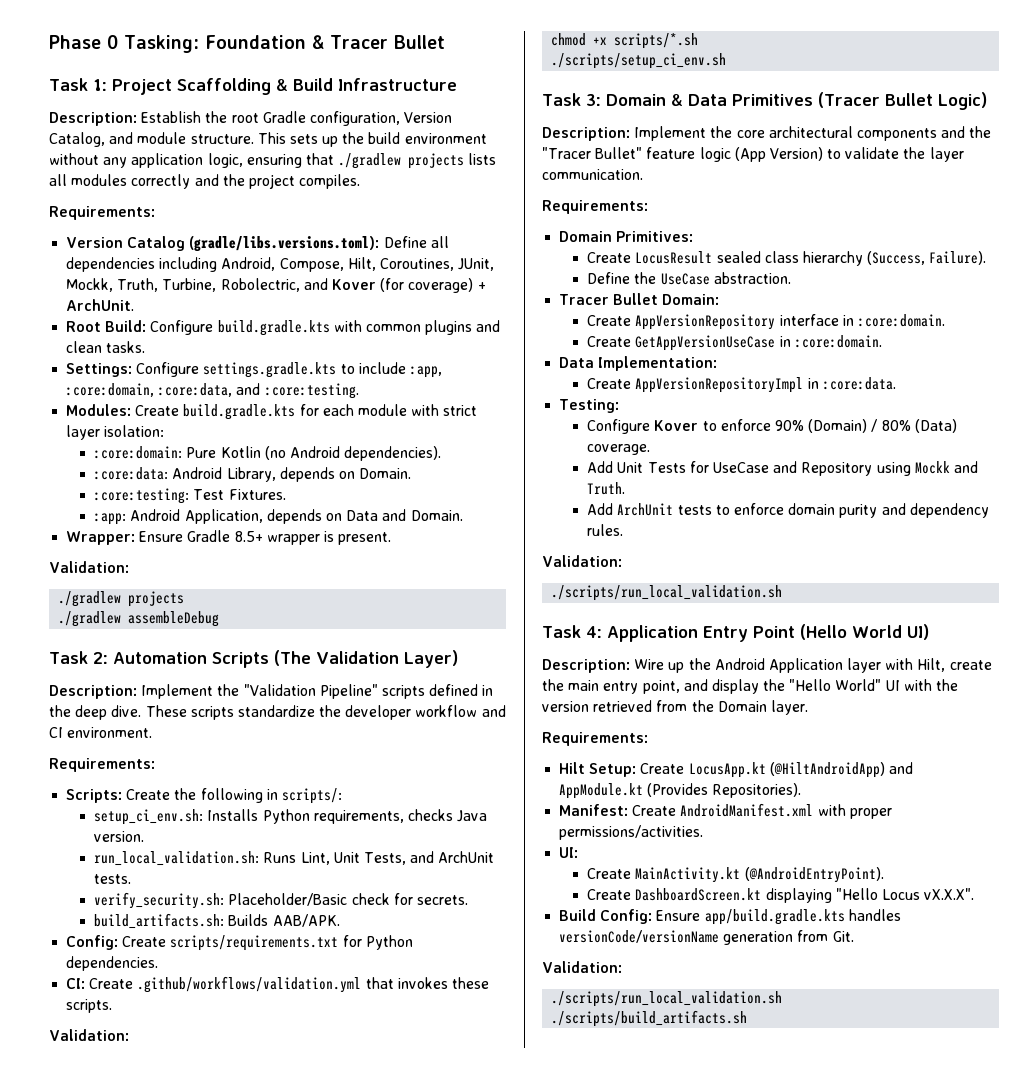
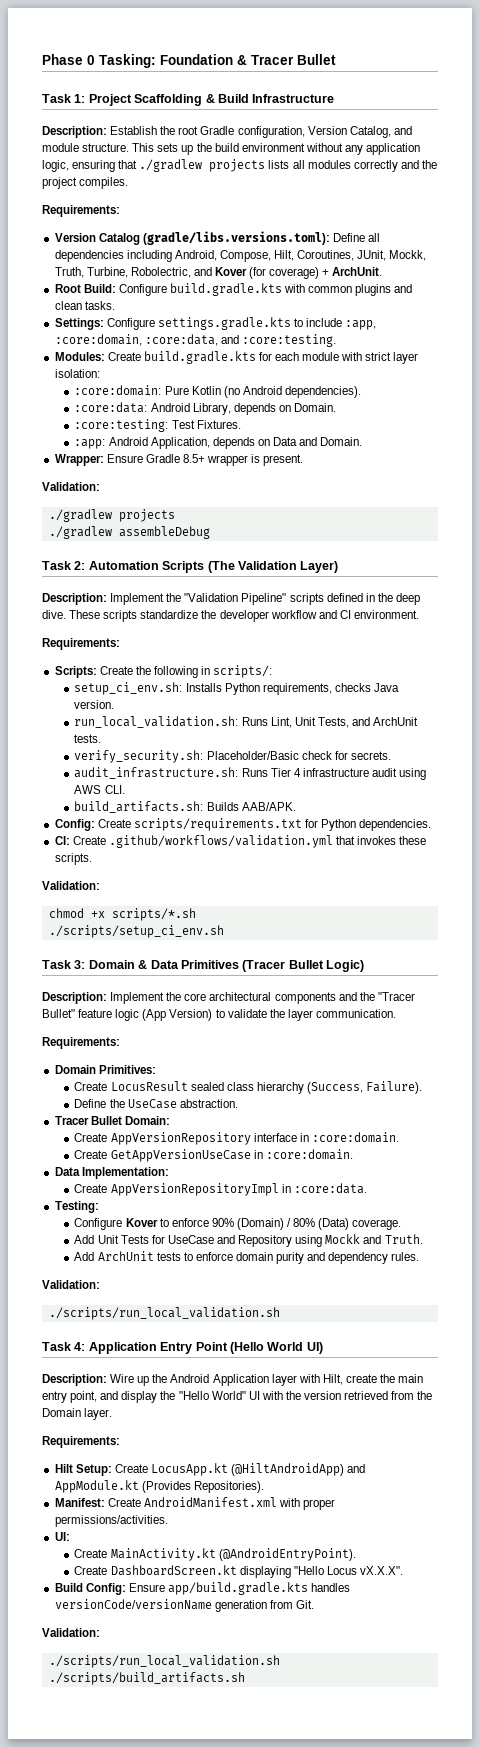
+ audit_infrastructure.sh: Runs Tier 4 infrastructure audit using AWS CLI.

